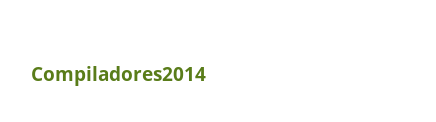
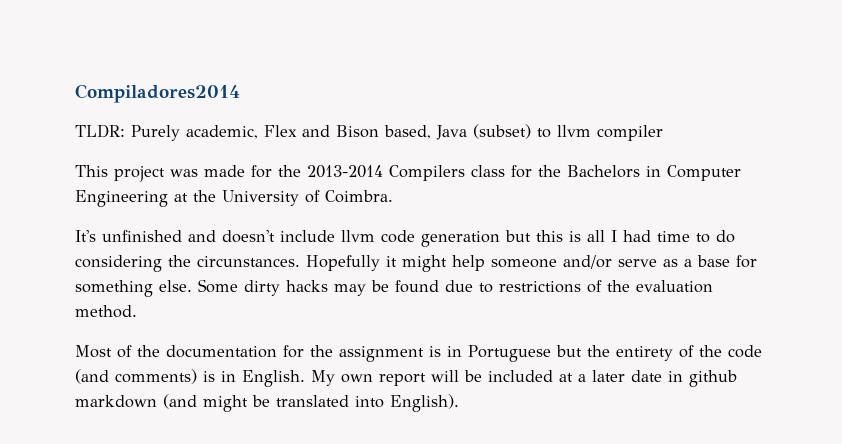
+ TLDR: Purely academic, Flex and Bison based, Java (subset) to llvm compiler
+ This project was made for the 2013-2014 Compilers class for the Bachelors in Computer Engineering at the University of Coimbra.
+ It's unfinished and doesn't include llvm code generation but this is all I had time to do considering the circunstances. Hopefully it might help someone and/or serve as a base for something else. Some dirty hacks may be found due to restrictions of the evaluation method.
+ Most of the documentation for the assignment is in Portuguese but the entirety of the code (and comments) is in English. My own report will be included at a later date in github markdown (and might be translated into English).

